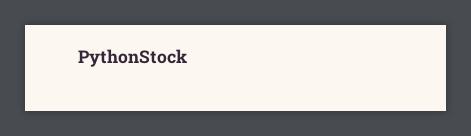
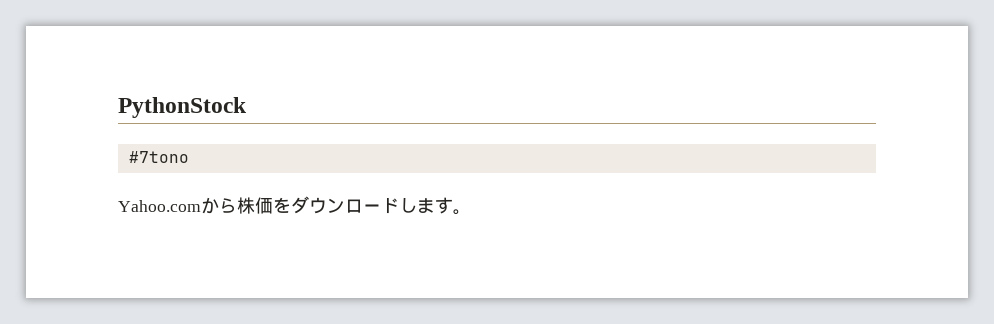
+ #7tono
+ Yahoo.comから株価をダウンロードします。

